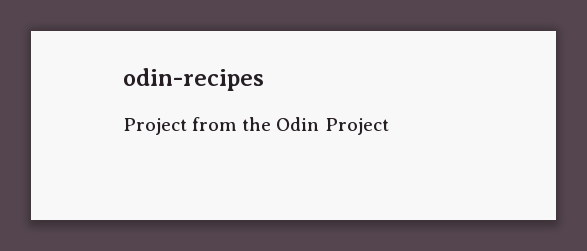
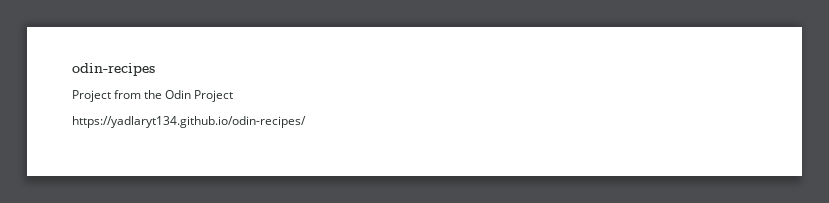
+ https://yadlaryt134.github.io/odin-recipes/

